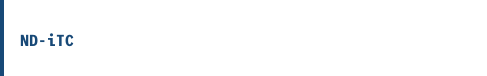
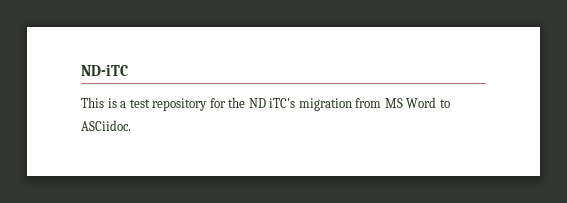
+ This is a test repository for the ND iTC's migration from MS Word to ASCiidoc.

